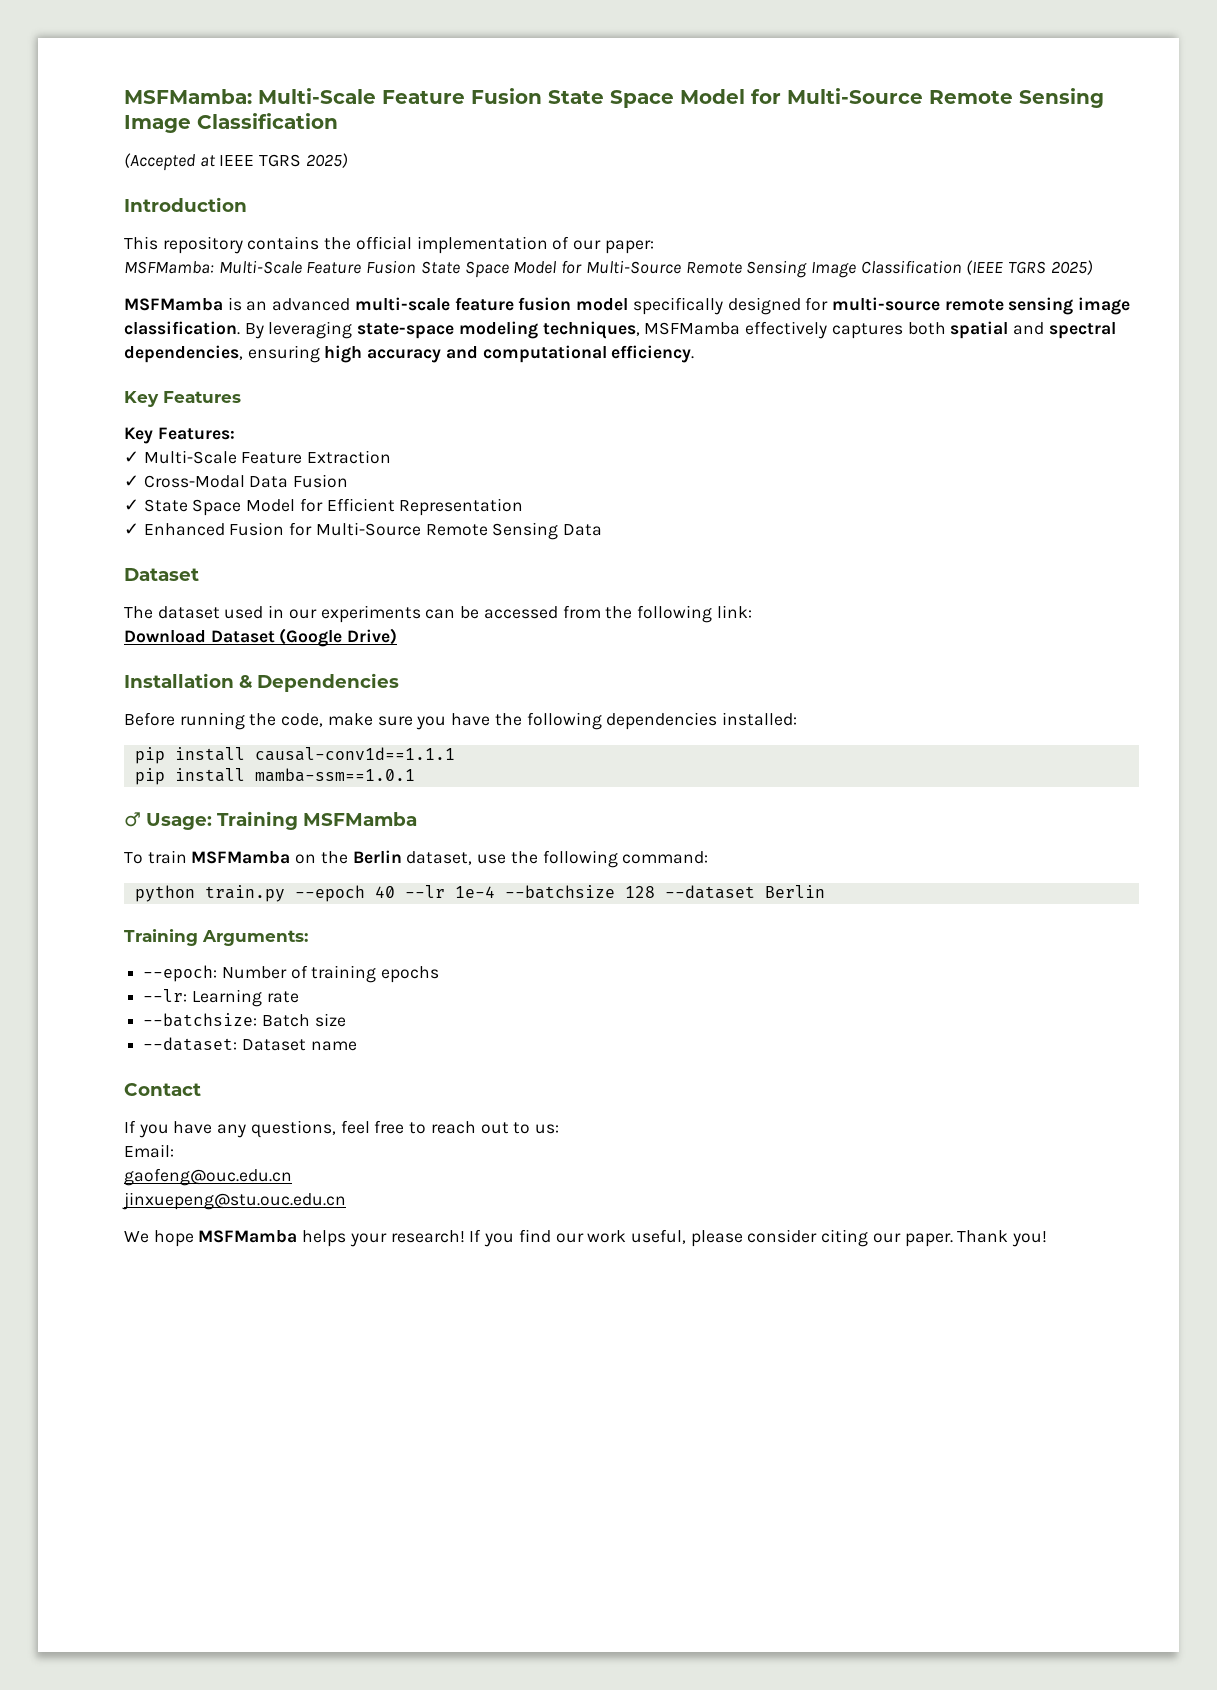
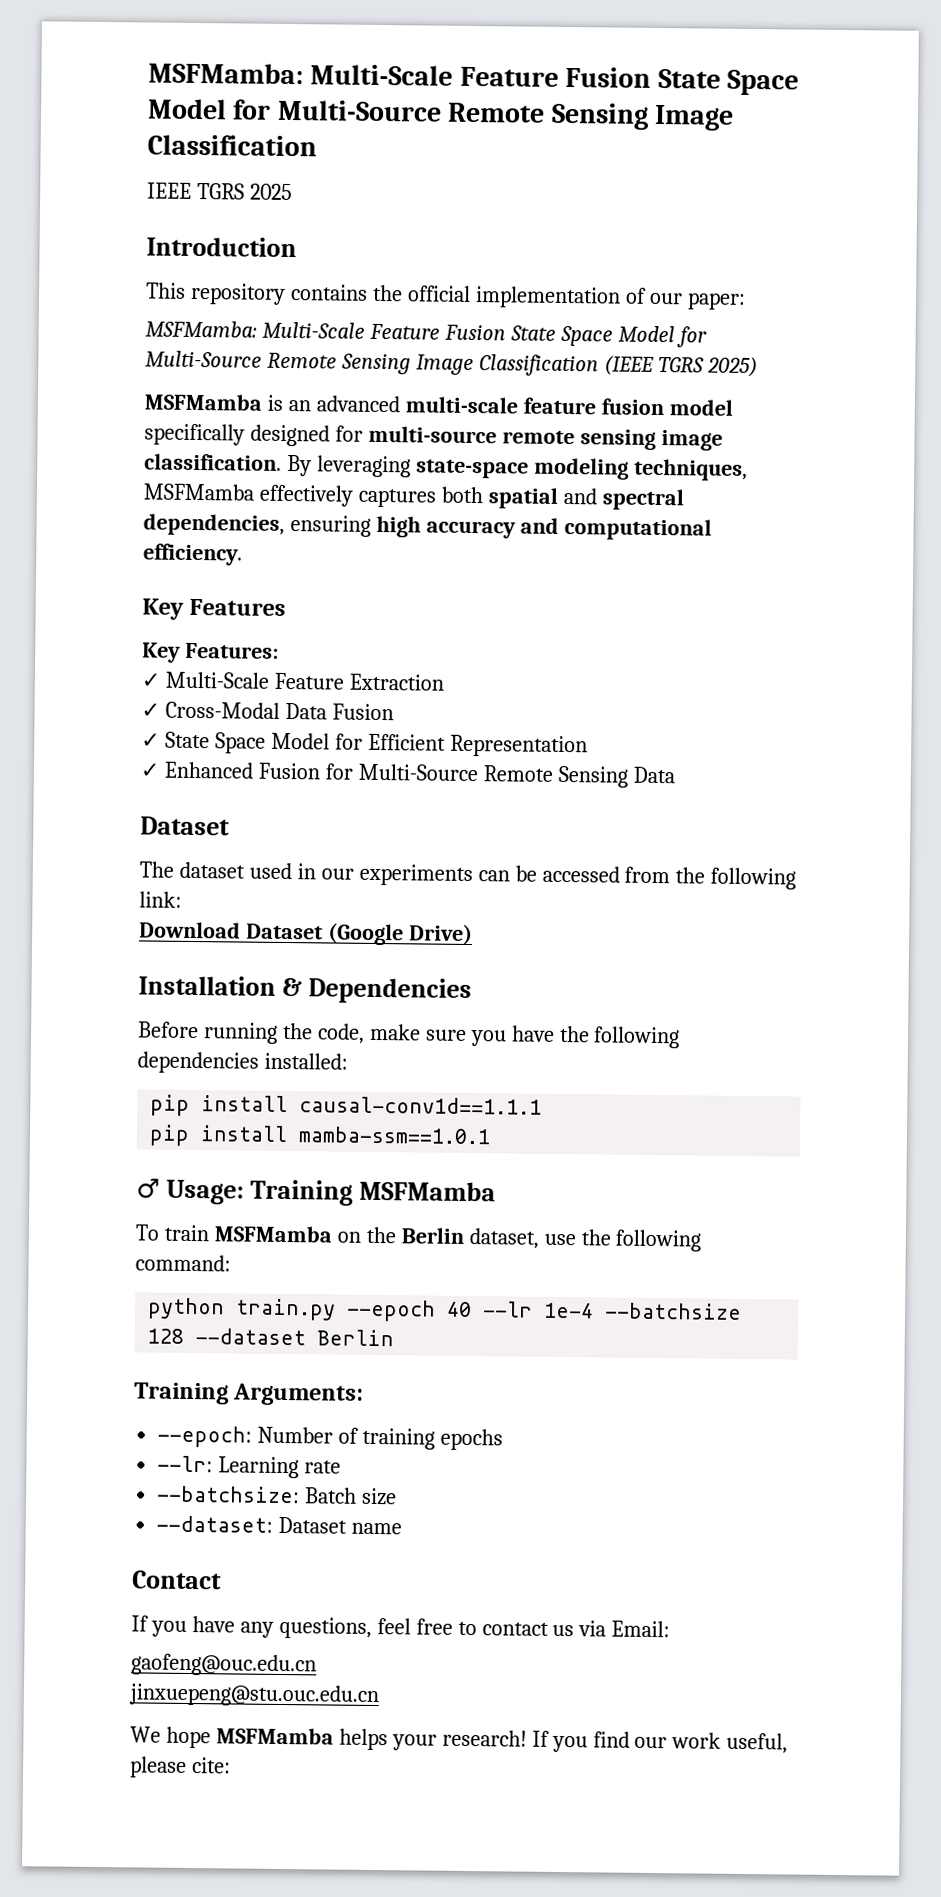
- (Accepted at IEEE TGRS 2025)
+ IEEE TGRS 2025
- If you have any questions, feel free to reach out to us:
- Email:
+ If you have any questions, feel free to contact us via Email:
- If you find our work useful, please consider citing our paper. Thank you!
+ If you find our work useful, please cite:

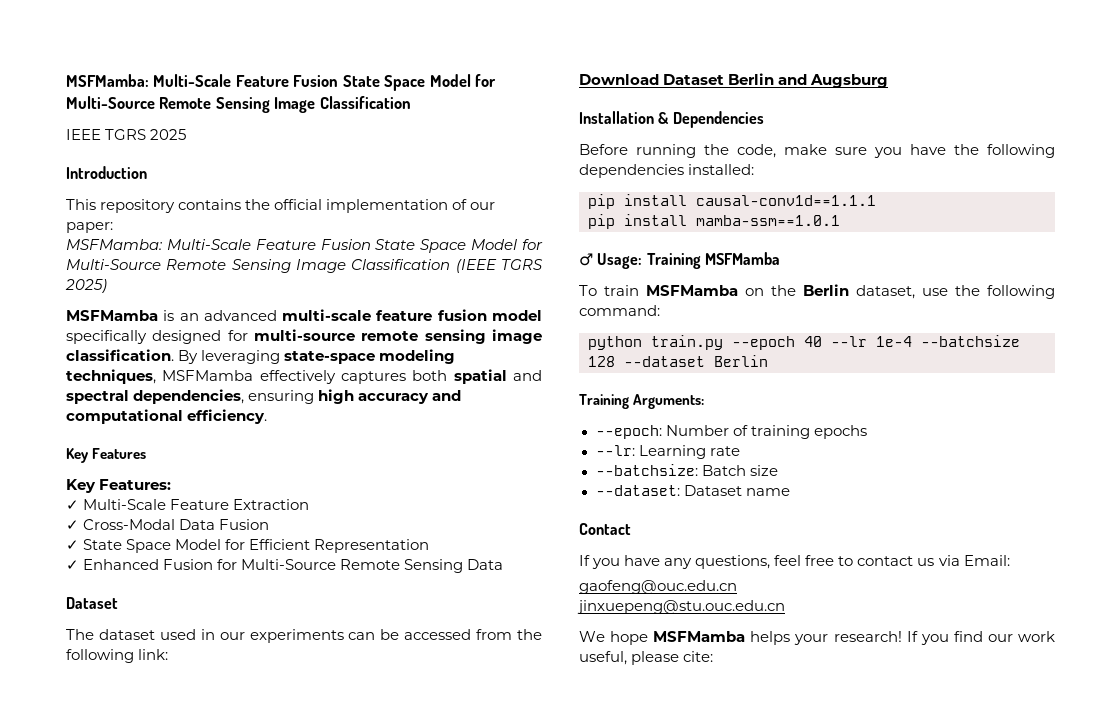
- Download Dataset (Google Drive)
+ Download Dataset Berlin and Augsburg

